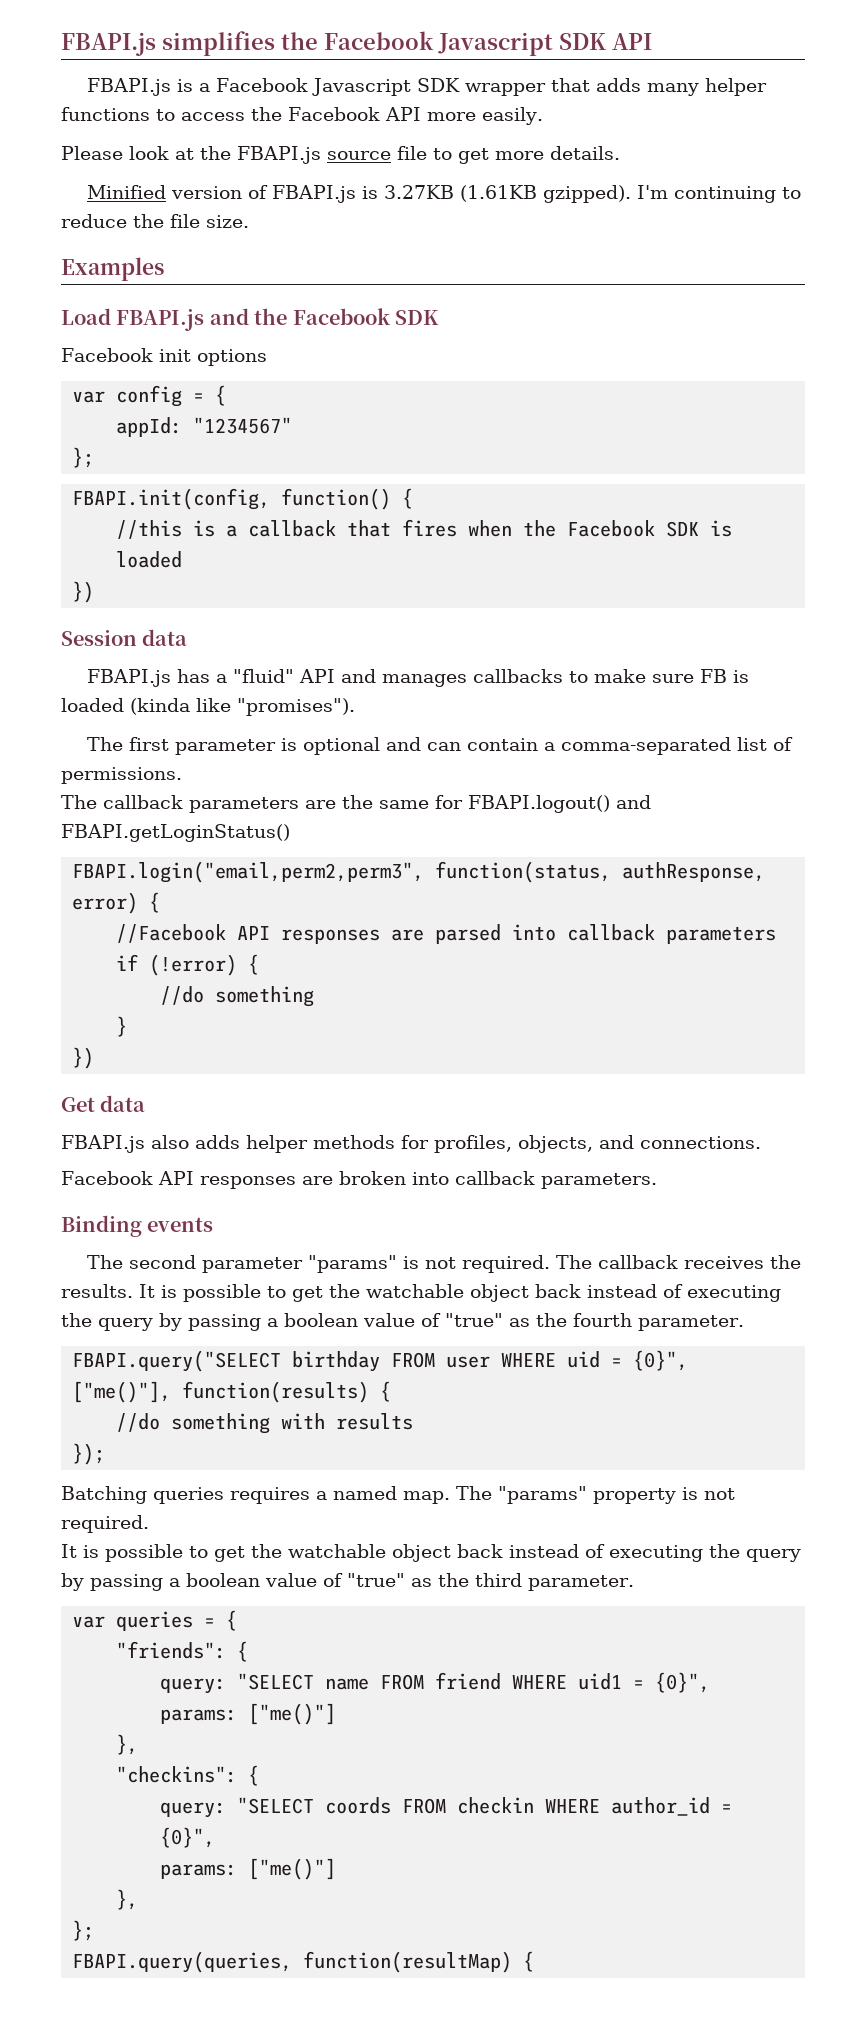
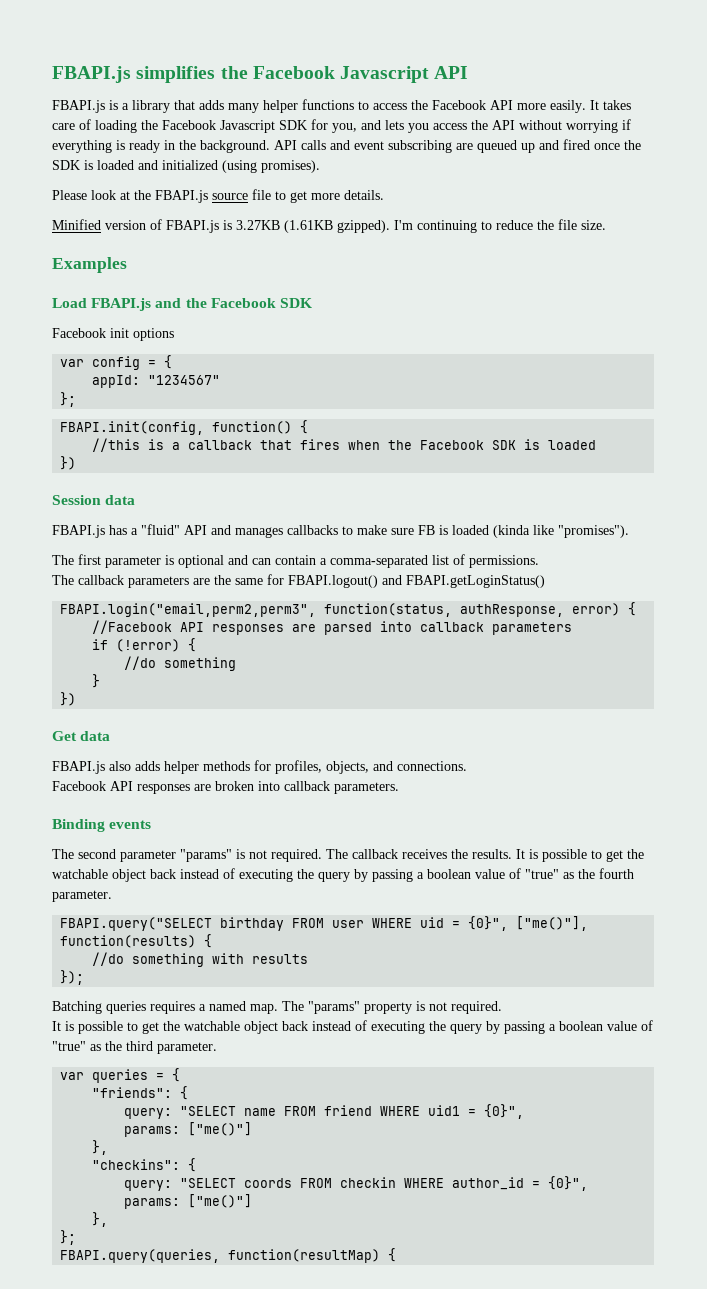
- FBAPI.js simplifies the Facebook Javascript SDK API
+ FBAPI.js simplifies the Facebook Javascript API
- FBAPI.js is a Facebook Javascript SDK wrapper that adds many helper functions to access the Facebook API more easily.
+ FBAPI.js is a library that adds many helper functions to access the Facebook API more easily. It takes care of loading the Facebook Javascript SDK for you, and lets you access the API without worrying if everything is ready in the background. API calls and event subscribing are queued up and fired once the SDK is loaded and initialized (using promises).

